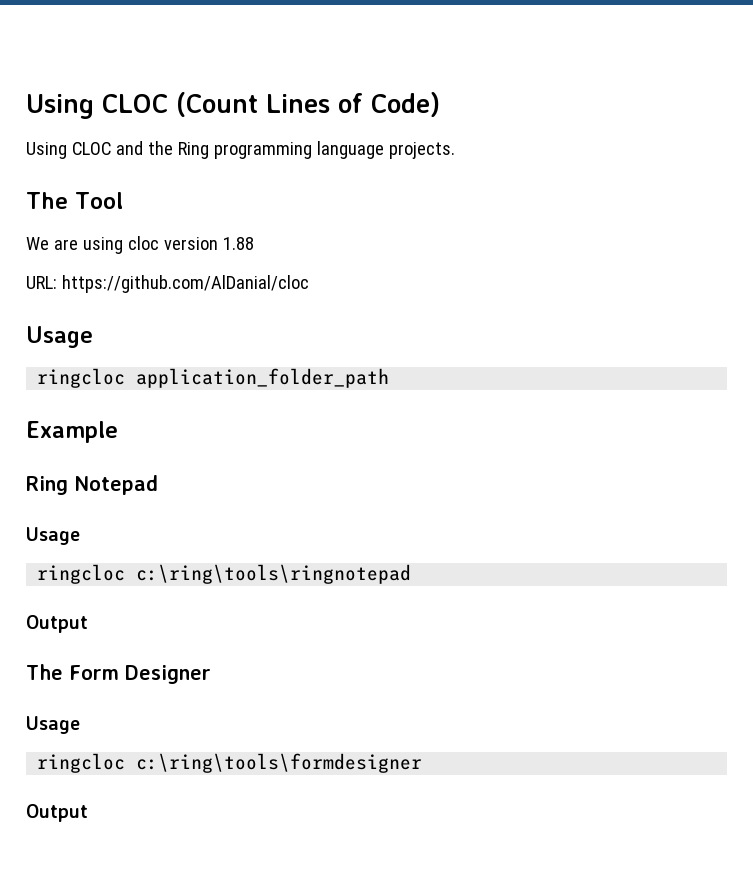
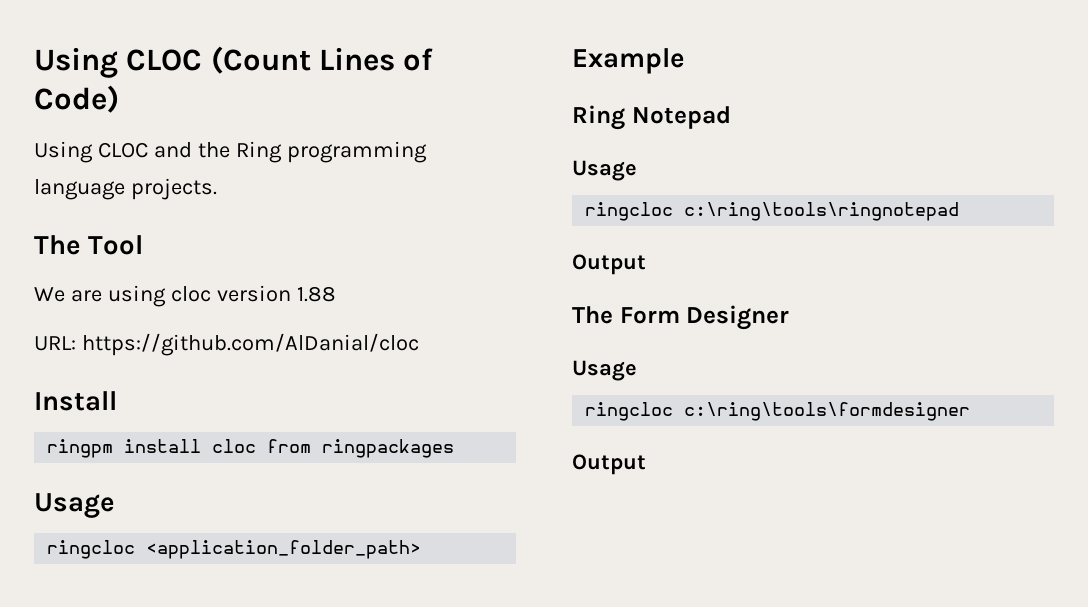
  URL: https://github.com/AlDanial/cloc
+ Install
+ ringpm install cloc from ringpackages
  Usage
- ringcloc application_folder_path
+ ringcloc <application_folder_path>

